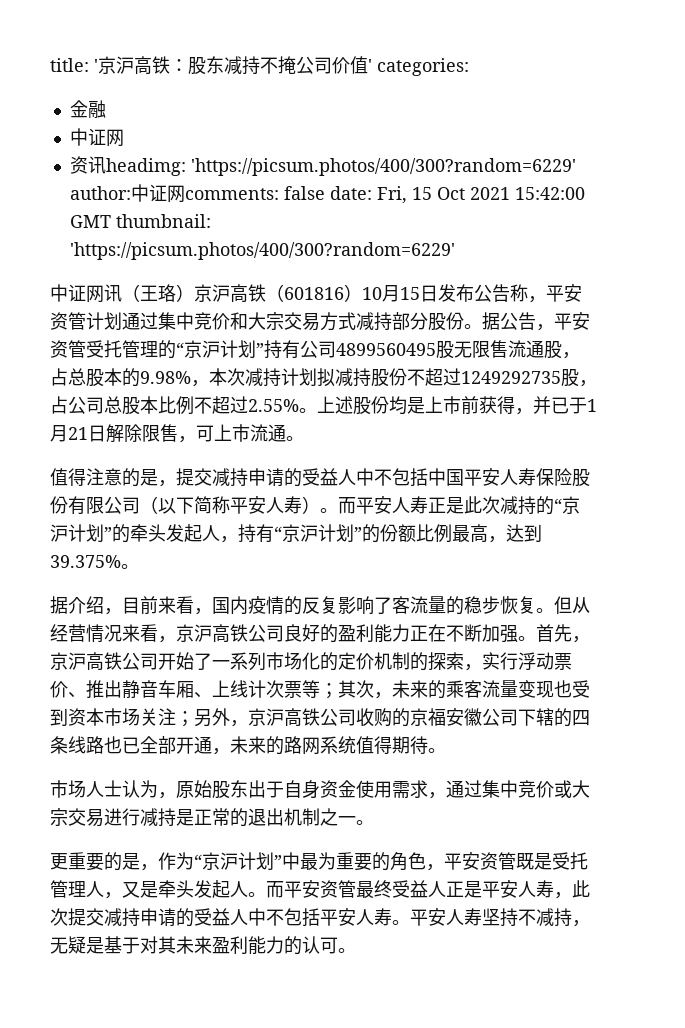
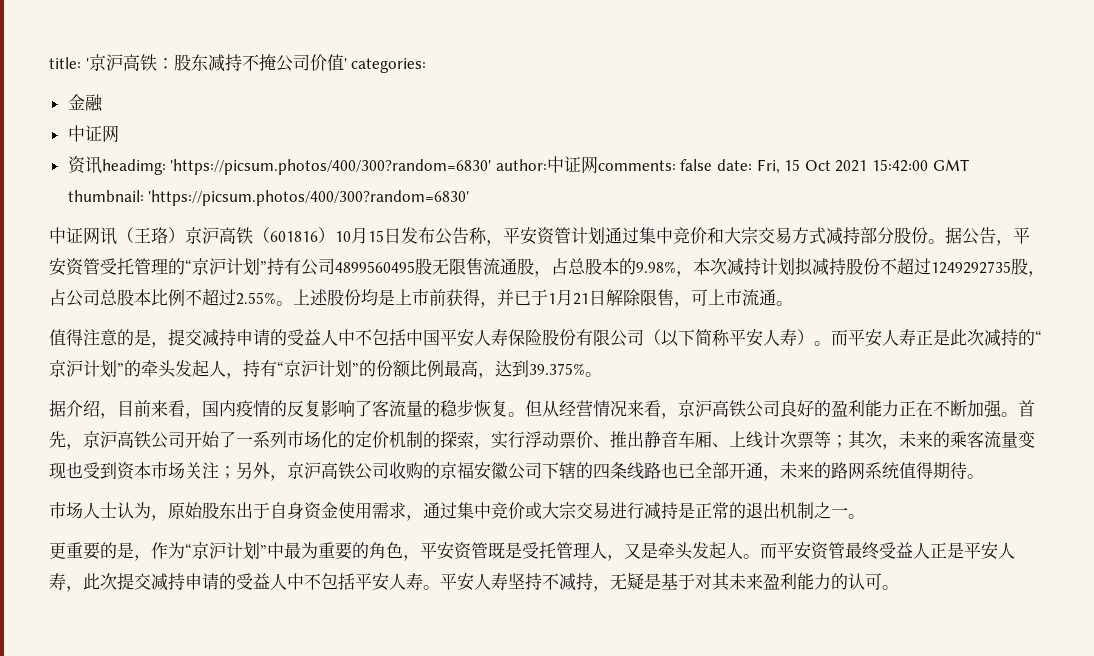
- 资讯headimg: 'https://picsum.photos/400/300?random=6229' author:中证网comments: false date: Fri, 15 Oct 2021 15:42:00 GMT thumbnail: 'https://picsum.photos/400/300?random=6229'
+ 资讯headimg: 'https://picsum.photos/400/300?random=6830' author:中证网comments: false date: Fri, 15 Oct 2021 15:42:00 GMT thumbnail: 'https://picsum.photos/400/300?random=6830'

